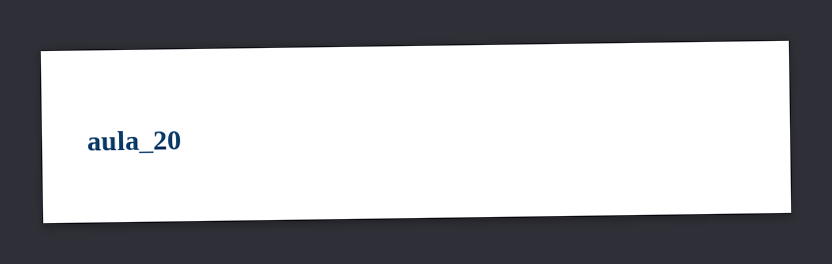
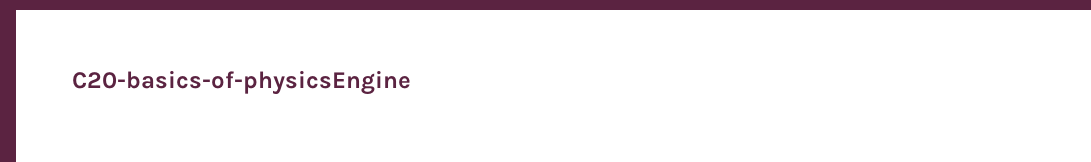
- aula_20
+ C20-basics-of-physicsEngine

